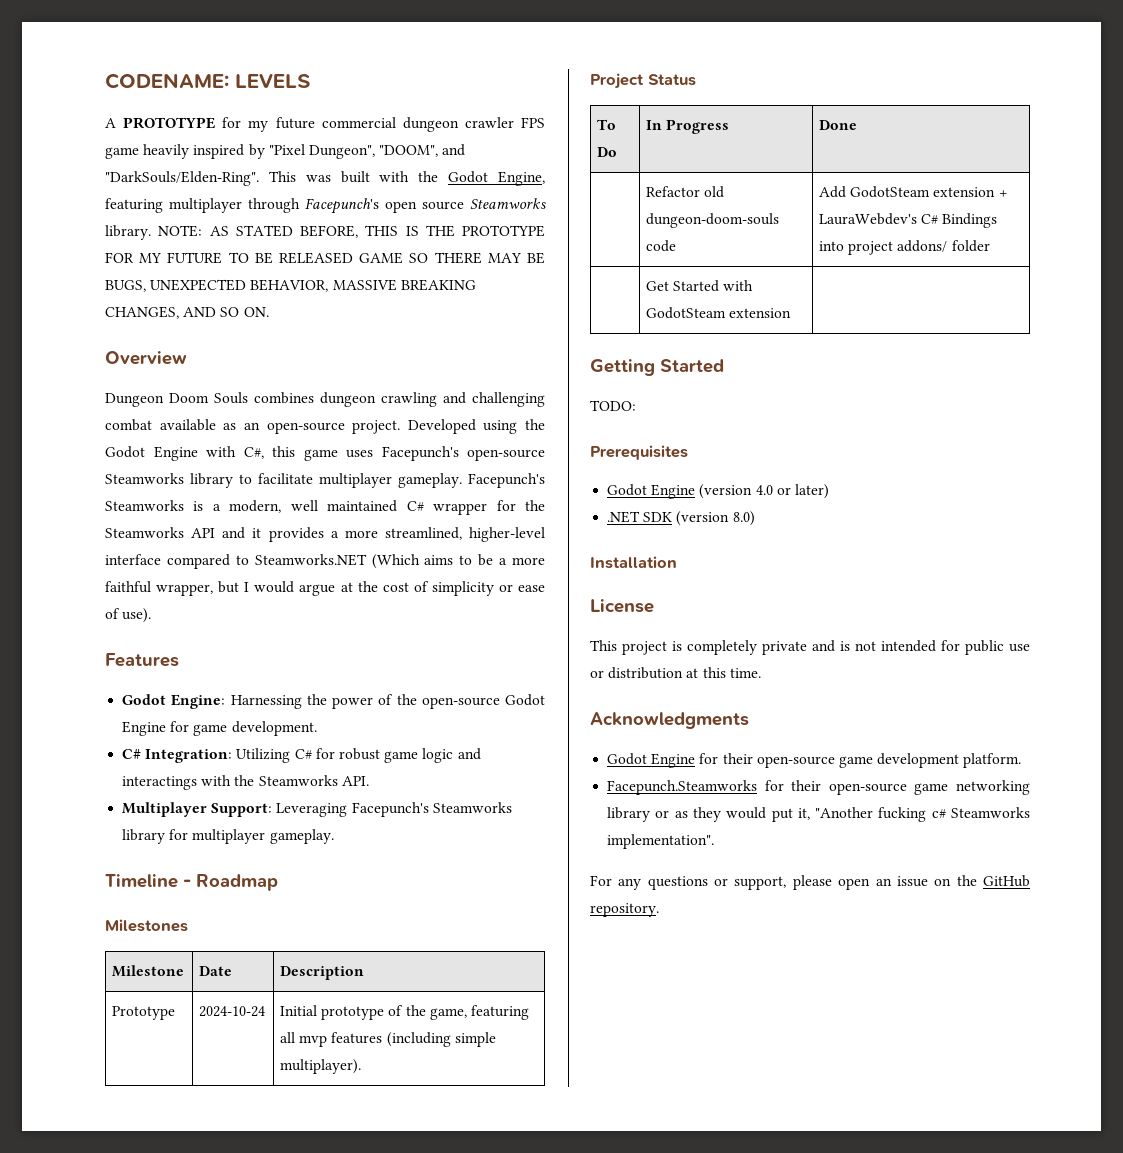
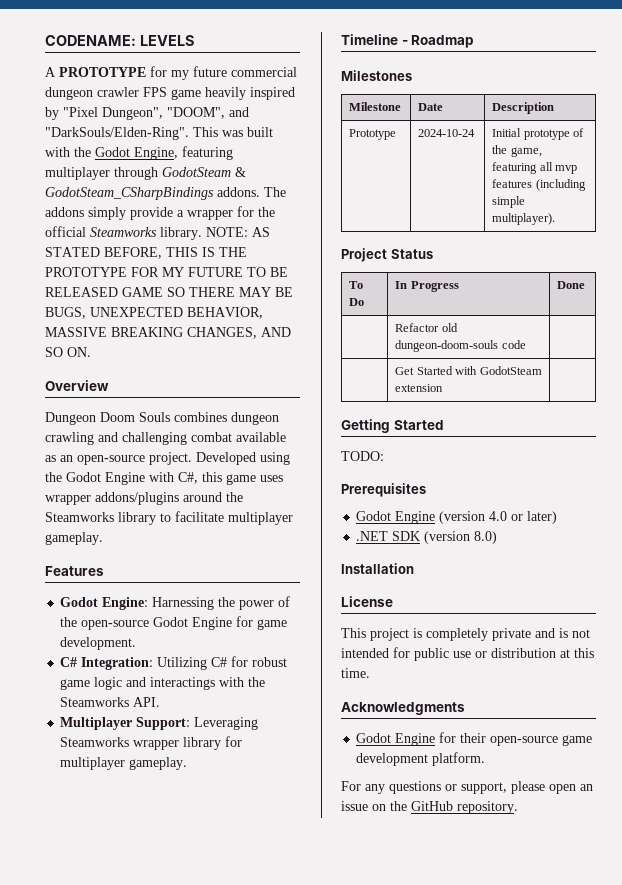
- This was built with the Godot Engine, featuring multiplayer through Facepunch's open source Steamworks library.
+ This was built with the Godot Engine, featuring multiplayer through GodotSteam & GodotSteam_CSharpBindings addons. The addons simply provide a wrapper for the official Steamworks library.
- Developed using the Godot Engine with C#, this game uses Facepunch's open-source Steamworks library to facilitate multiplayer gameplay. Facepunch's Steamworks is a modern, well maintained C# wrapper for the Steamworks API and it provides a more streamlined, higher-level interface compared to Steamworks.NET (Which aims to be a more faithful wrapper, but I would argue at the cost of simplicity or ease of use).
+ Developed using the Godot Engine with C#, this game uses wrapper addons/plugins around the Steamworks library to facilitate multiplayer gameplay.
- Multiplayer Support: Leveraging Facepunch's Steamworks library for multiplayer gameplay.
+ Multiplayer Support: Leveraging Steamworks wrapper library for multiplayer gameplay.
- | Refactor old dungeon-doom-souls code | Add GodotSteam extension + LauraWebdev's C# Bindings into project addons/ folder
+ | Refactor old dungeon-doom-souls code |
- Facepunch.Steamworks for their open-source game networking library or as they would put it, "Another fucking c# Steamworks implementation".

